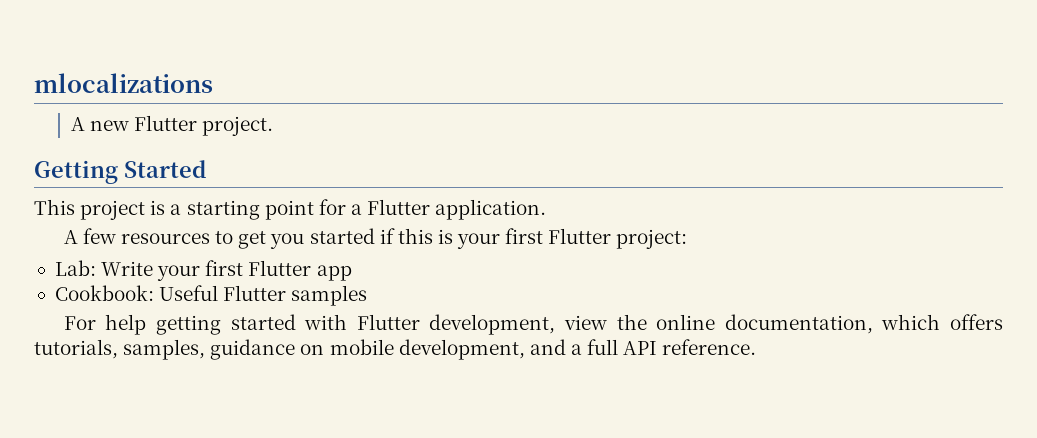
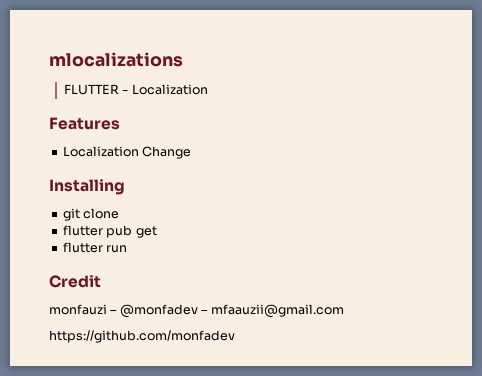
- A new Flutter project.
- Getting Started
- This project is a starting point for a Flutter application.
- A few resources to get you started if this is your first Flutter project:
- Lab: Write your first Flutter app
- Cookbook: Useful Flutter samples
- For help getting started with Flutter development, view the online documentation, which offers tutorials, samples, guidance on mobile development, and a full API reference.
+ FLUTTER - Localization
+ Features
+ Localization Change
+ Installing
+ git clone
+ flutter pub get
+ flutter run
+ Credit
+ monfauzi – @monfadev – mfaauzii@gmail.com
+ https://github.com/monfadev

